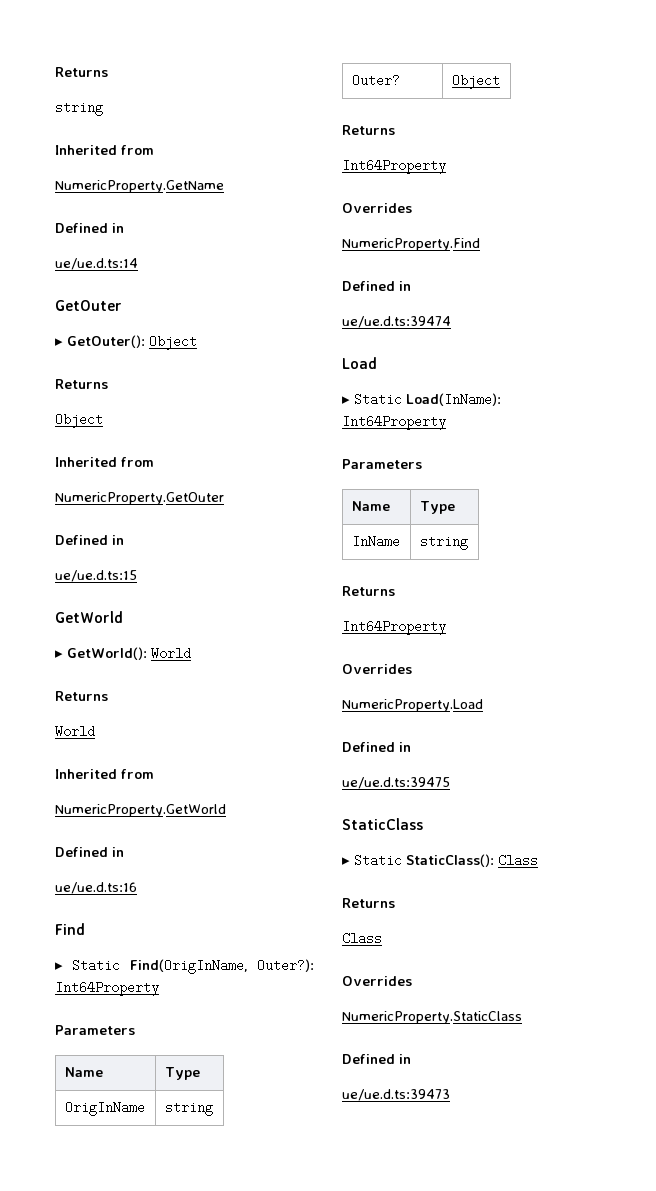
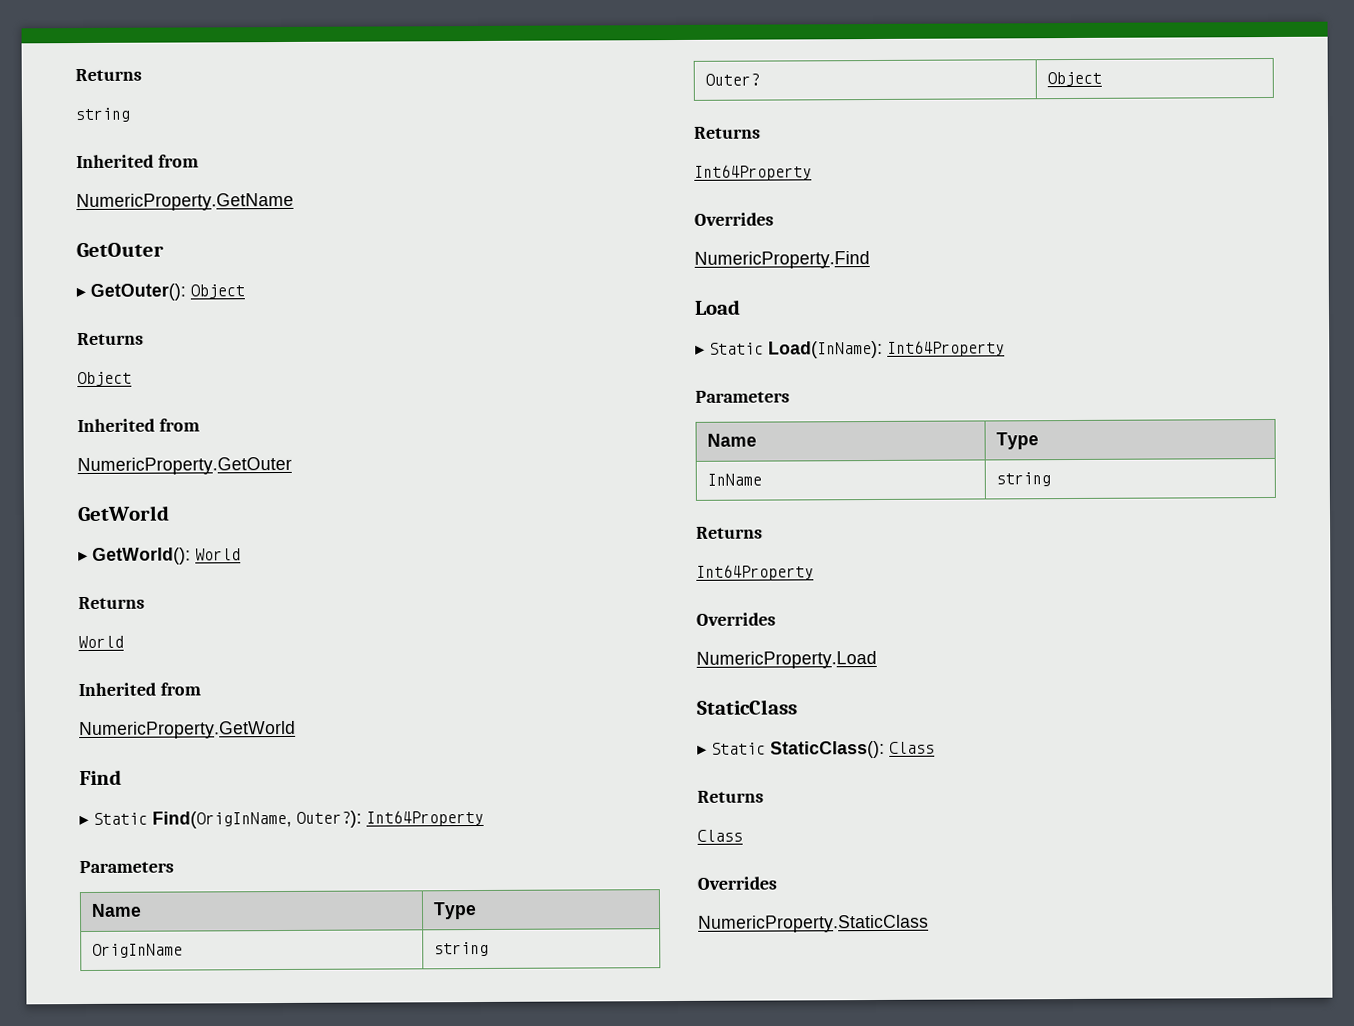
  NumericProperty.GetName
- Defined in
- ue/ue.d.ts:14
  NumericProperty.GetOuter
- Defined in
- ue/ue.d.ts:15
  NumericProperty.GetWorld
- Defined in
- ue/ue.d.ts:16
  NumericProperty.Find
- Defined in
- ue/ue.d.ts:39474
  NumericProperty.Load
- Defined in
- ue/ue.d.ts:39475
  NumericProperty.StaticClass
- Defined in
- ue/ue.d.ts:39473

